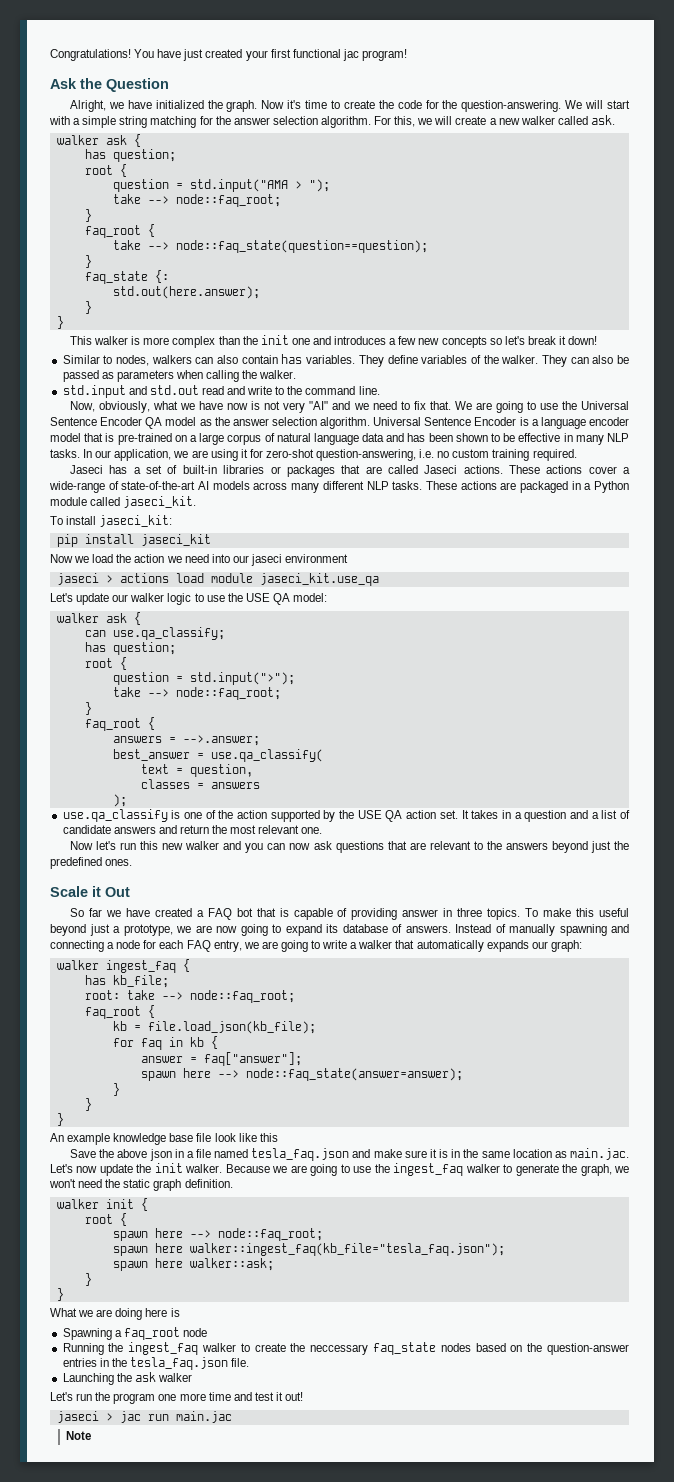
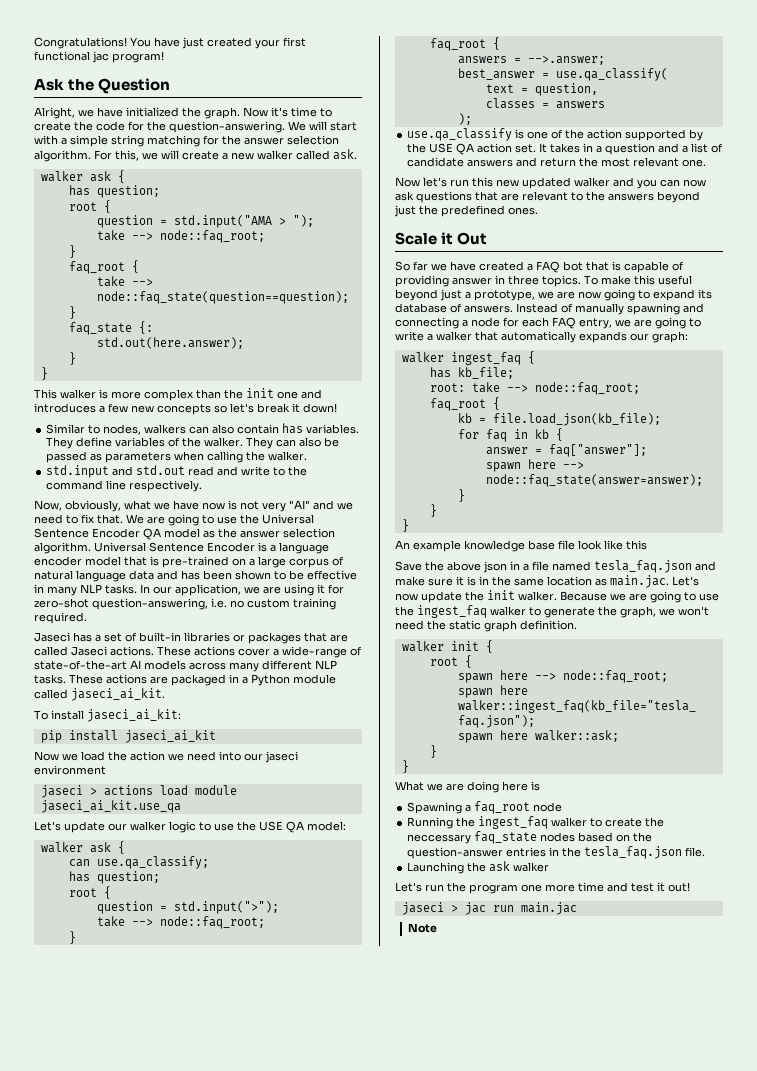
- std.input and std.out read and write to the command line.
+ std.input and std.out read and write to the command line respectively.
- These actions are packaged in a Python module called jaseci_kit.
+ These actions are packaged in a Python module called jaseci_ai_kit.
- To install jaseci_kit:
+ To install jaseci_ai_kit:
- pip install jaseci_kit
+ pip install jaseci_ai_kit
- jaseci > actions load module jaseci_kit.use_qa
+ jaseci > actions load module jaseci_ai_kit.use_qa
- Now let's run this new walker and you can now ask questions that are relevant to the answers beyond just the predefined ones.
+ Now let's run this new updated walker and you can now ask questions that are relevant to the answers beyond just the predefined ones.

